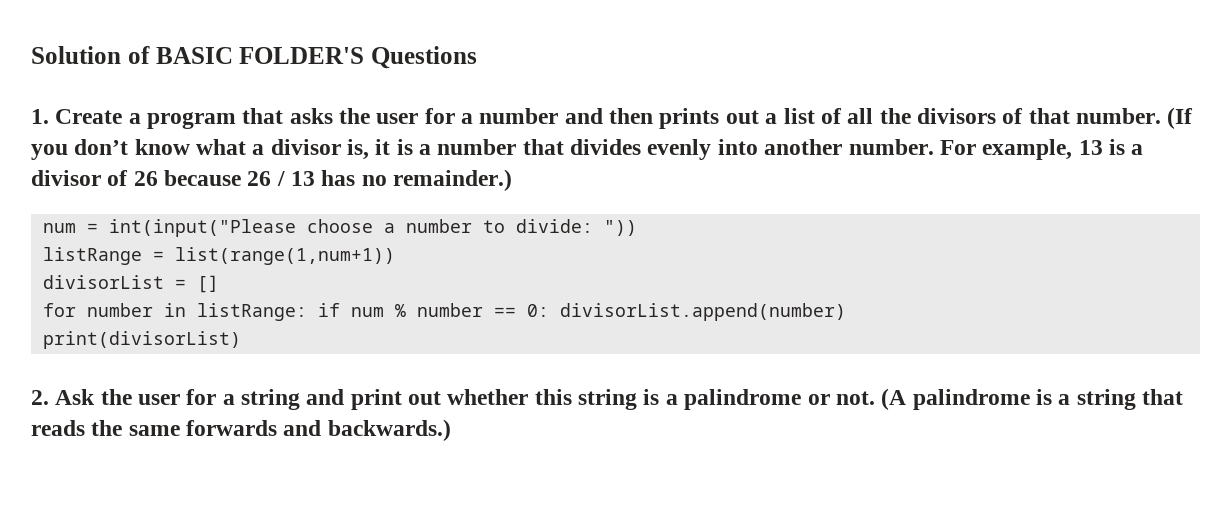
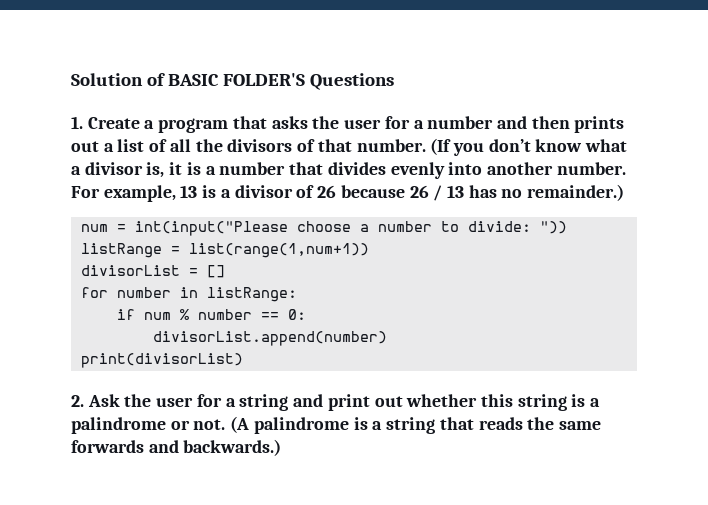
- for number in listRange: if num % number == 0: divisorList.append(number)
+ for number in listRange:
+ if num % number == 0:
+ divisorList.append(number)

